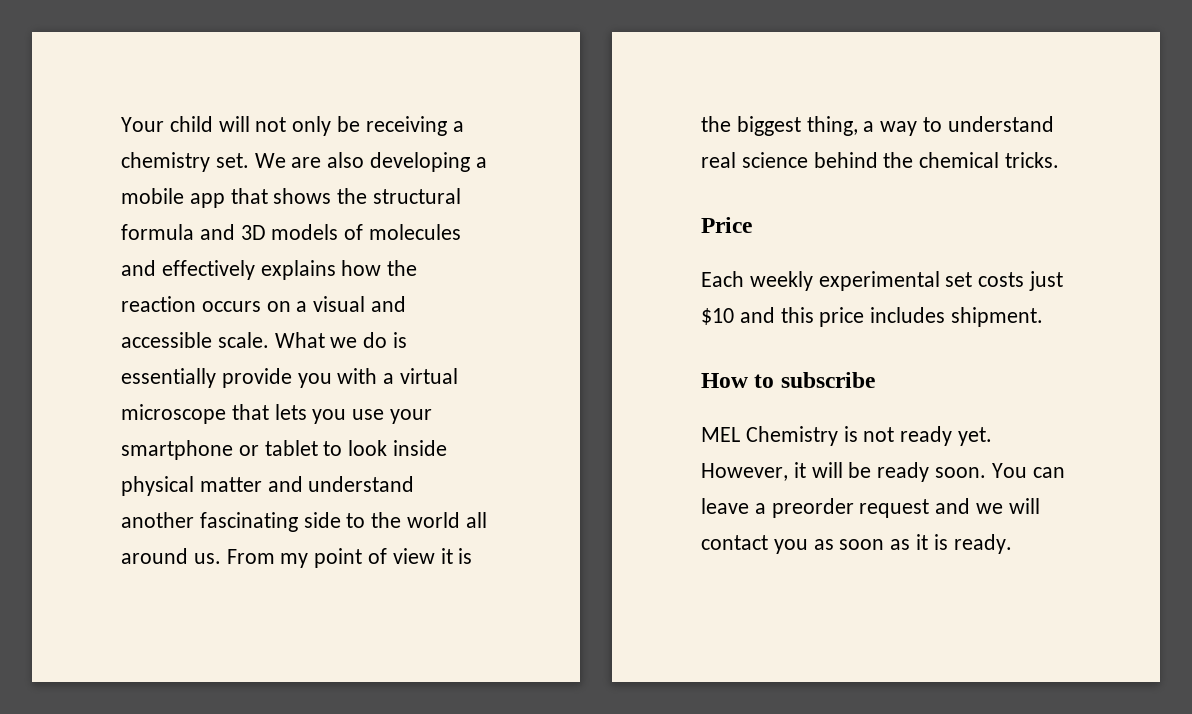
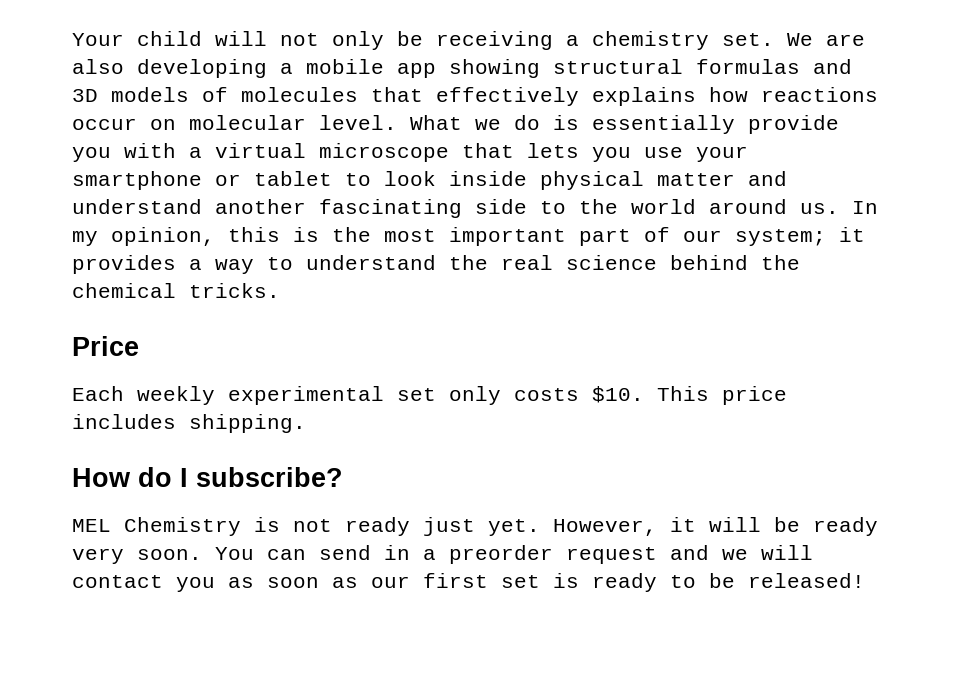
- We are also developing a mobile app that shows the structural formula and 3D models of molecules and effectively explains how the reaction occurs on a visual and accessible scale.
+ We are also developing a mobile app showing structural formulas and 3D models of molecules that effectively explains how reactions occur on molecular level.
- What we do is essentially provide you with a virtual microscope that lets you use your smartphone or tablet to look inside physical matter and understand another fascinating side to the world all around us.
+ What we do is essentially provide you with a virtual microscope that lets you use your smartphone or tablet to look inside physical matter and understand another fascinating side to the world around us.
- From my point of view it is the biggest thing, a way to understand real science behind the chemical tricks.
+ In my opinion, this is the most important part of our system; it provides a way to understand the real science behind the chemical tricks.
- Each weekly experimental set costs just $10 and this price includes shipment.
+ Each weekly experimental set only costs $10. This price includes shipping.
- How to subscribe
+ How do I subscribe?
- MEL Chemistry is not ready yet.
+ MEL Chemistry is not ready just yet.
- However, it will be ready soon.
+ However, it will be ready very soon.
- You can leave a preorder request and we will contact you as soon as it is ready.
+ You can send in a preorder request and we will contact you as soon as our first set is ready to be released!

